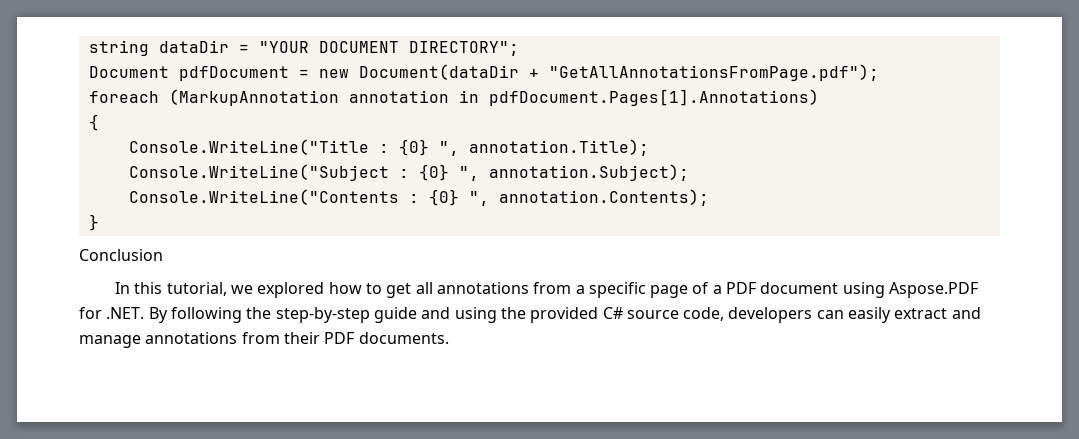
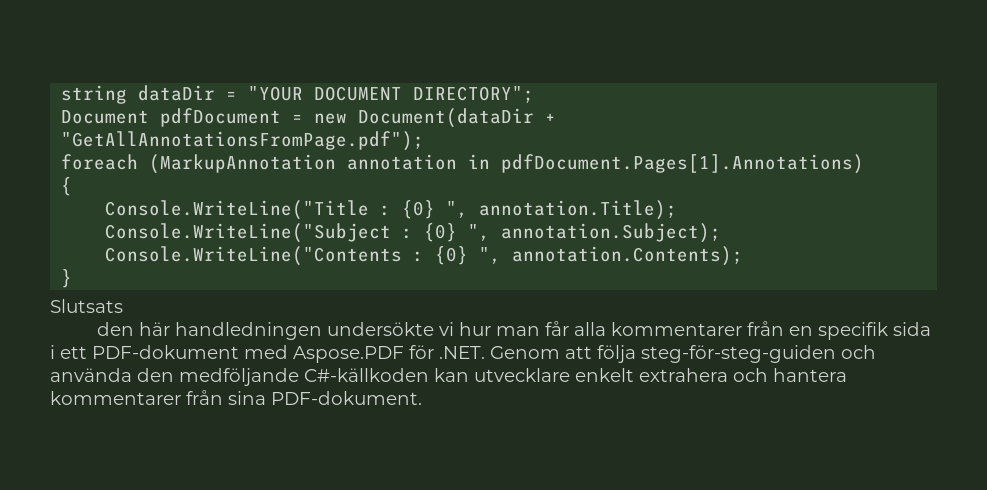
- Conclusion
- In this tutorial, we explored how to get all annotations from a specific page of a PDF document using Aspose.PDF for .NET. By following the step-by-step guide and using the provided C# source code, developers can easily extract and manage annotations from their PDF documents.
+ Slutsats
+ den här handledningen undersökte vi hur man får alla kommentarer från en specifik sida i ett PDF-dokument med Aspose.PDF för .NET. Genom att följa steg-för-steg-guiden och använda den medföljande C#-källkoden kan utvecklare enkelt extrahera och hantera kommentarer från sina PDF-dokument.

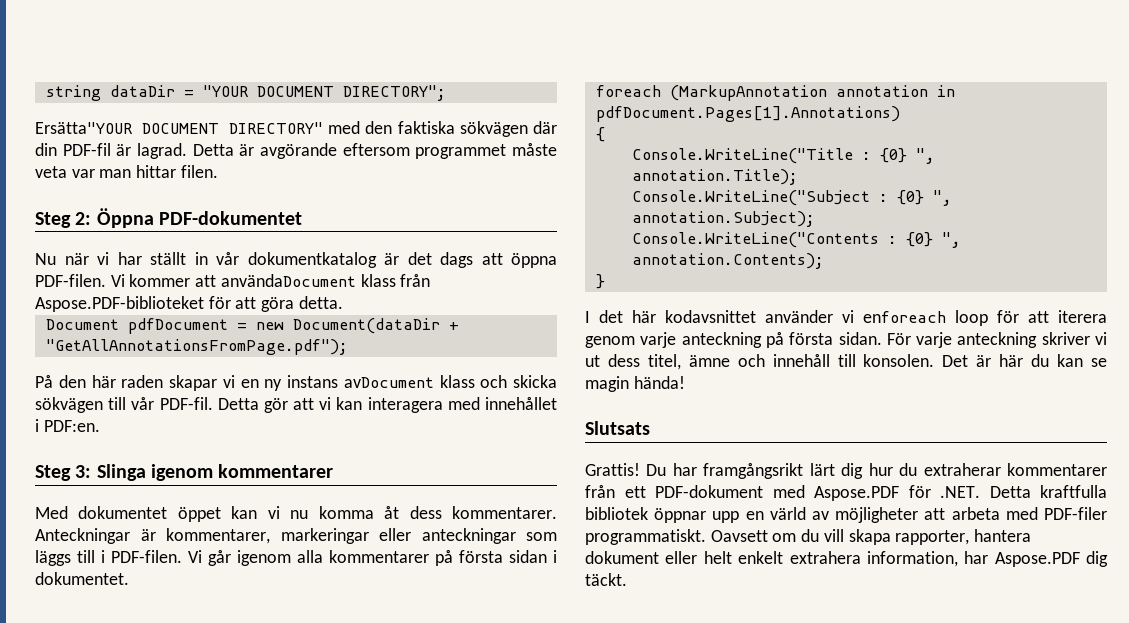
+ Ersätta"YOUR DOCUMENT DIRECTORY" med den faktiska sökvägen där din PDF-fil är lagrad. Detta är avgörande eftersom programmet måste veta var man hittar filen.
+ Steg 2: Öppna PDF-dokumentet
+ Nu när vi har ställt in vår dokumentkatalog är det dags att öppna PDF-filen. Vi kommer att användaDocument klass från Aspose.PDF-biblioteket för att göra detta.
+ På den här raden skapar vi en ny instans avDocument klass och skicka sökvägen till vår PDF-fil. Detta gör att vi kan interagera med innehållet i PDF:en.
+ Steg 3: Slinga igenom kommentarer
+ Med dokumentet öppet kan vi nu komma åt dess kommentarer. Anteckningar är kommentarer, markeringar eller anteckningar som läggs till i PDF-filen. Vi går igenom alla kommentarer på första sidan i dokumentet.
+ I det här kodavsnittet använder vi enforeach loop för att iterera genom varje anteckning på första sidan. För varje anteckning skriver vi ut dess titel, ämne och innehåll till konsolen. Det är här du kan se magin hända!
  Slutsats
- den här handledningen undersökte vi hur man får alla kommentarer från en specifik sida i ett PDF-dokument med Aspose.PDF för .NET. Genom att följa steg-för-steg-guiden och använda den medföljande C#-källkoden kan utvecklare enkelt extrahera och hantera kommentarer från sina PDF-dokument.
+ Grattis! Du har framgångsrikt lärt dig hur du extraherar kommentarer från ett PDF-dokument med Aspose.PDF för .NET. Detta kraftfulla bibliotek öppnar upp en värld av möjligheter att arbeta med PDF-filer programmatiskt. Oavsett om du vill skapa rapporter, hantera dokument eller helt enkelt extrahera information, har Aspose.PDF dig täckt.

